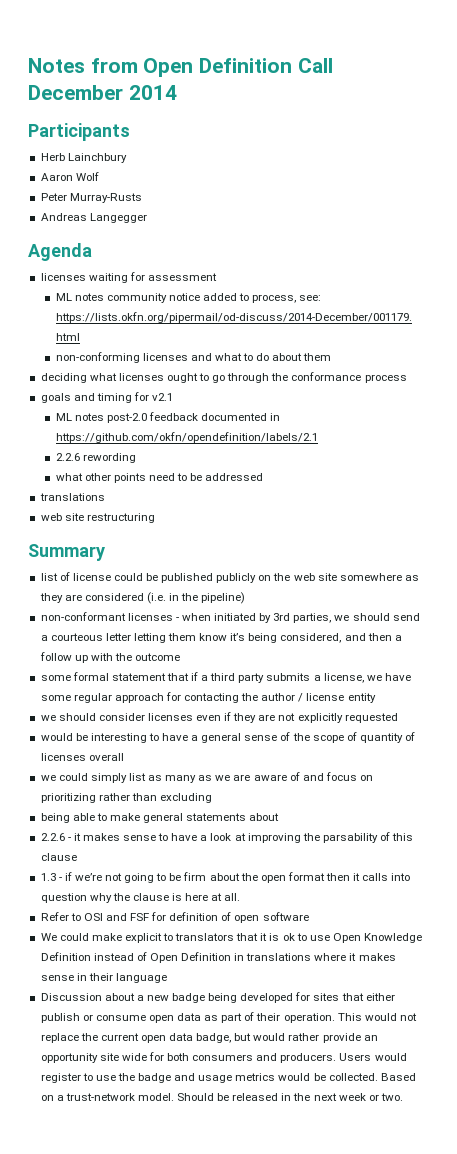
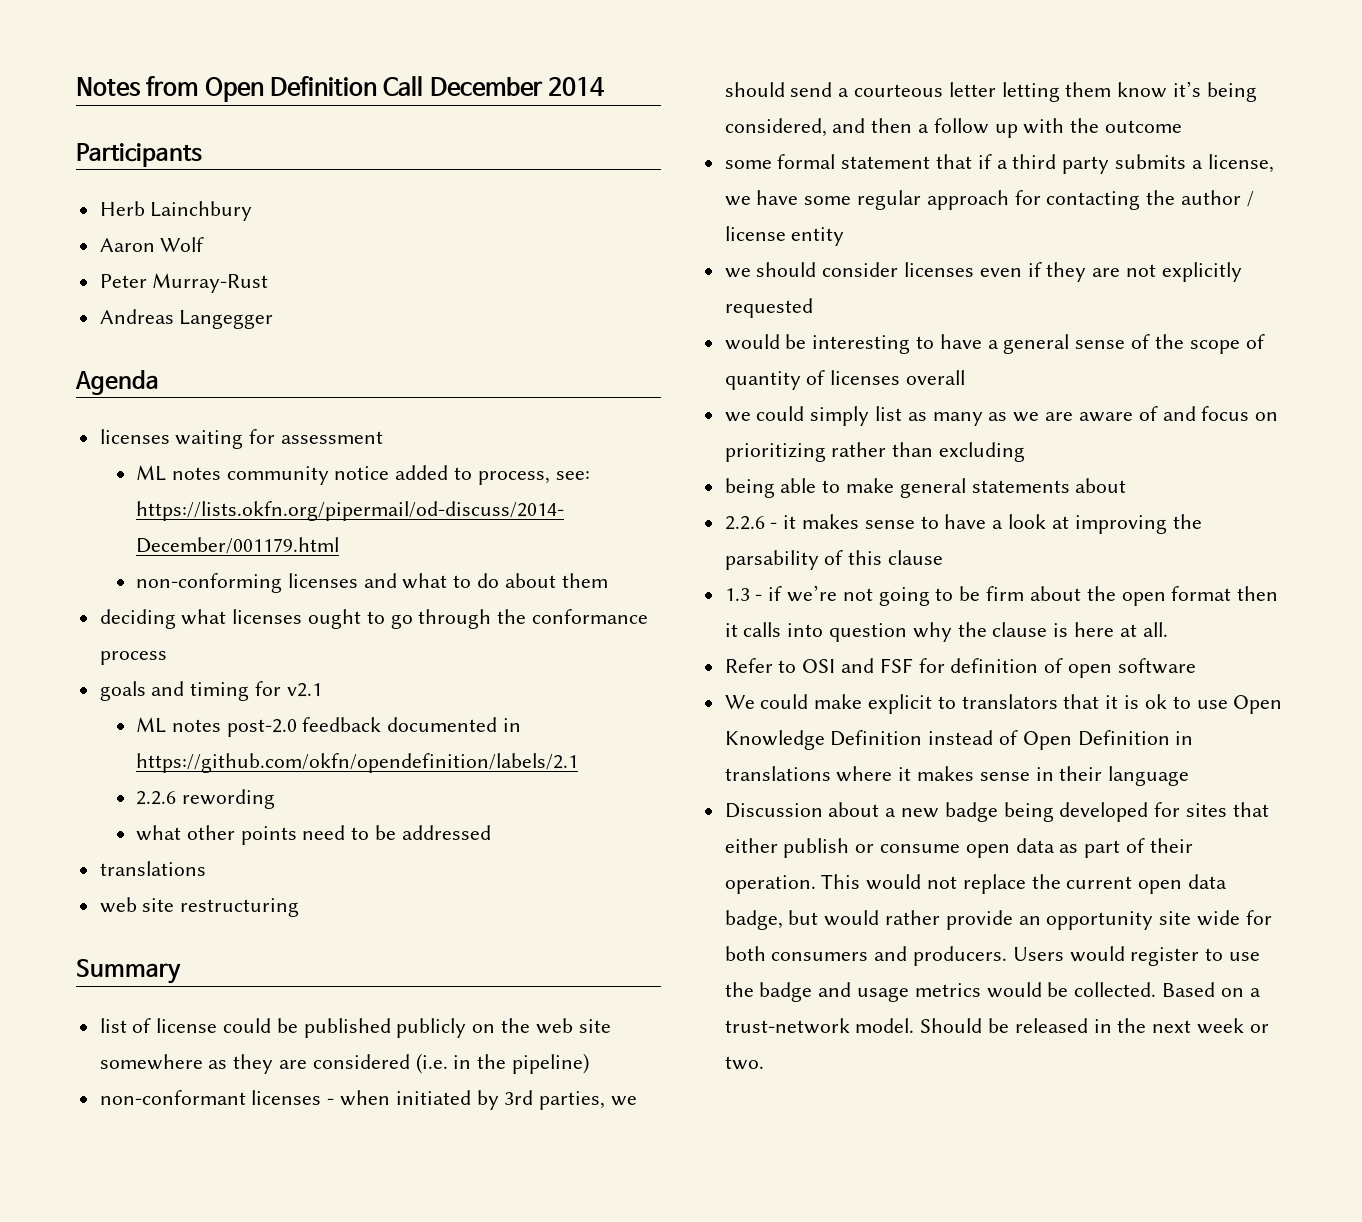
- Peter Murray-Rusts
+ Peter Murray-Rust

